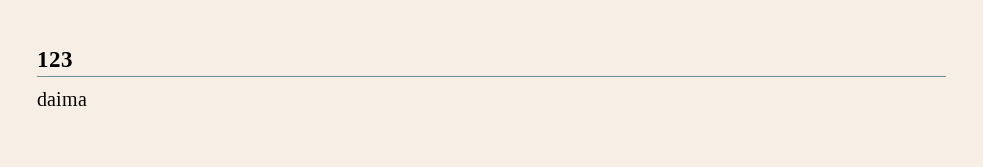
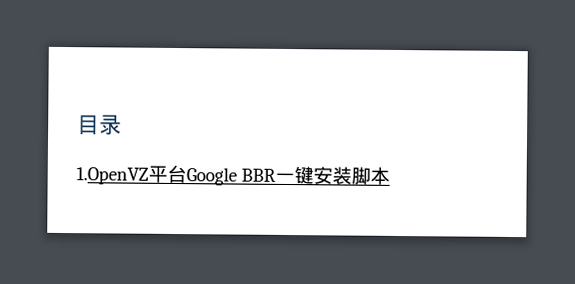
- 123
- daima
+ 目录
+ 1.OpenVZ平台Google BBR一键安装脚本

